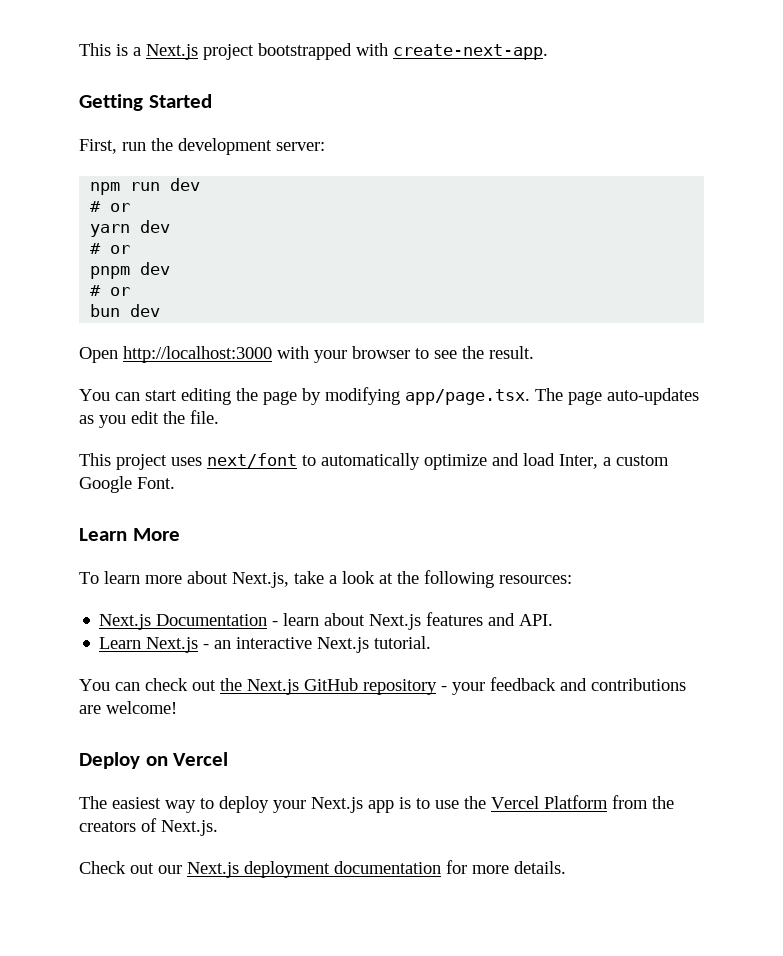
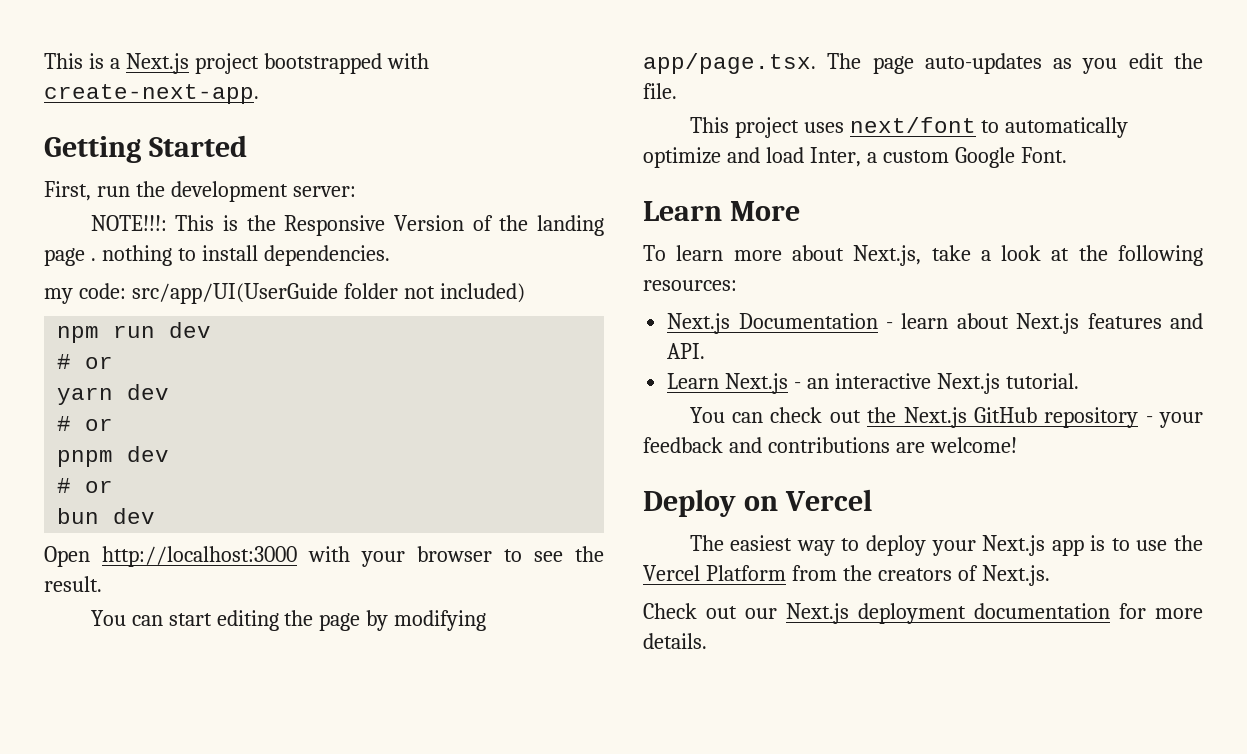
+ NOTE!!!: This is the Responsive Version of the landing page . nothing to install dependencies.
+ my code: src/app/UI(UserGuide folder not included)

